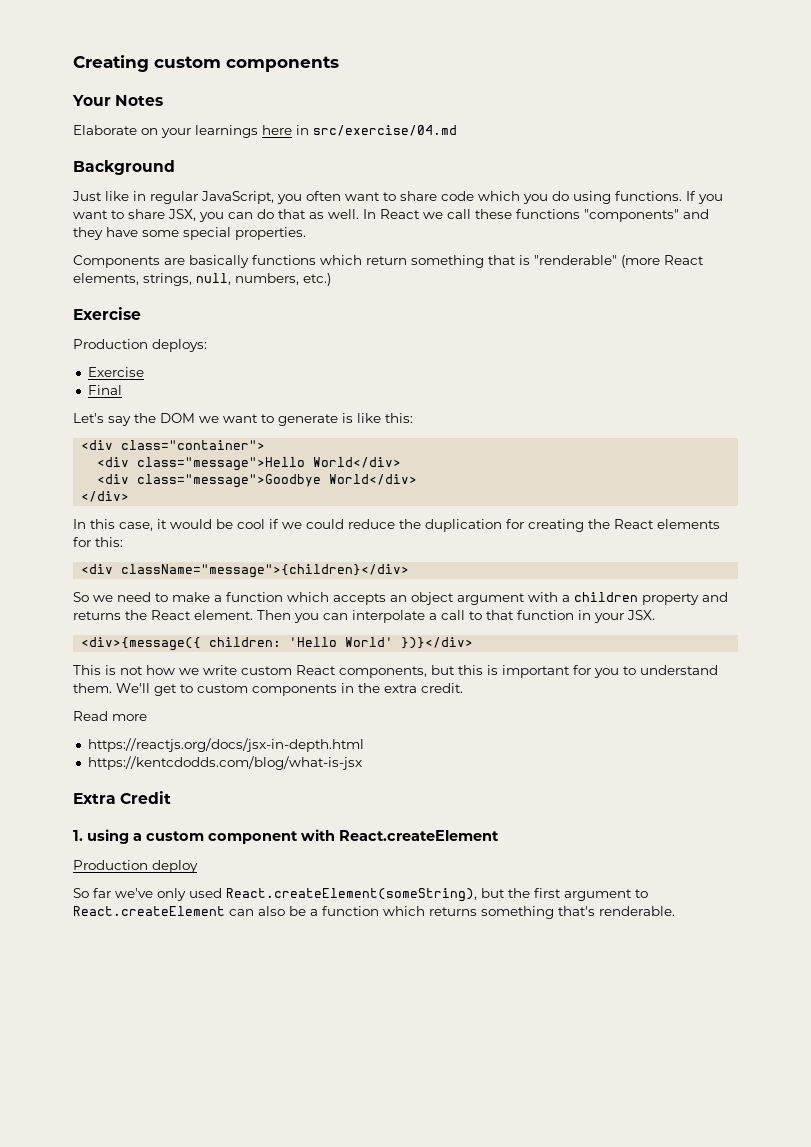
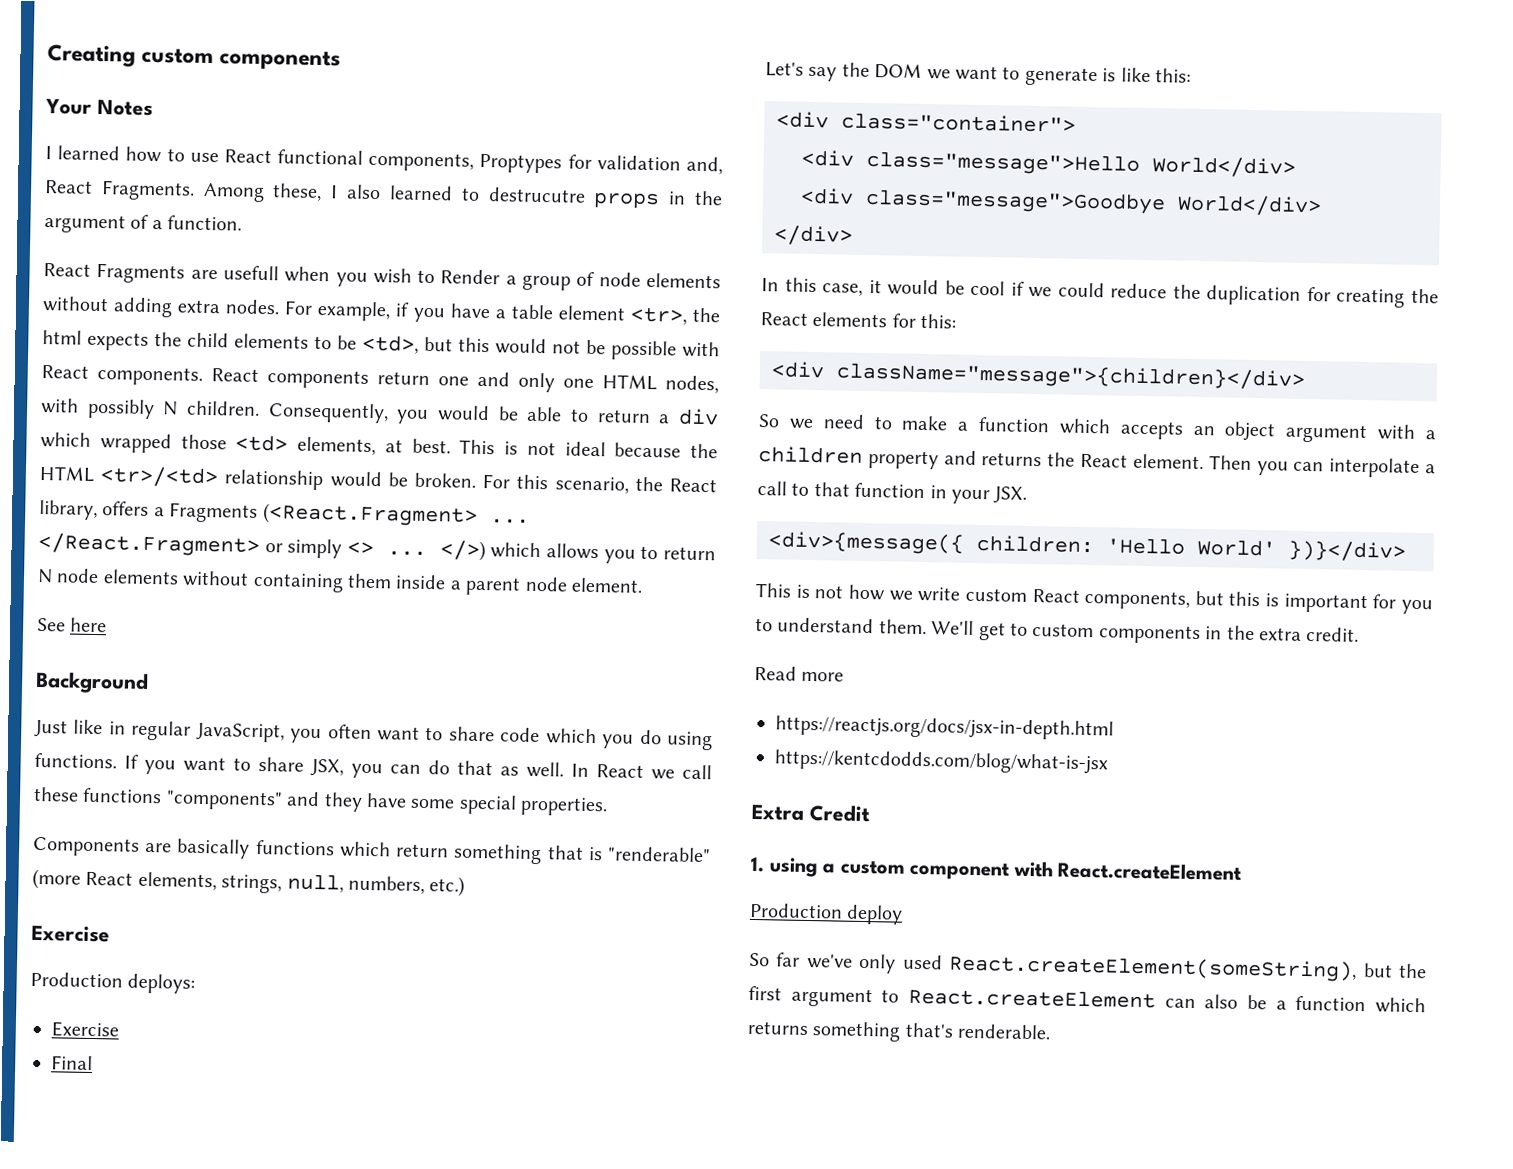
- Elaborate on your learnings here in src/exercise/04.md
+ I learned how to use React functional components, Proptypes for validation and, React Fragments. Among these, I also learned to destrucutre props in the argument of a function.
+ React Fragments are usefull when you wish to Render a group of node elements without adding extra nodes. For example, if you have a table element <tr>, the html expects the child elements to be <td>, but this would not be possible with React components. React components return one and only one HTML nodes, with possibly N children. Consequently, you would be able to return a div which wrapped those <td> elements, at best. This is not ideal because the HTML <tr>/<td> relationship would be broken. For this scenario, the React library, offers a Fragments (<React.Fragment> ... </React.Fragment> or simply <> ... </>) which allows you to return N node elements without containing them inside a parent node element.
+ See here

